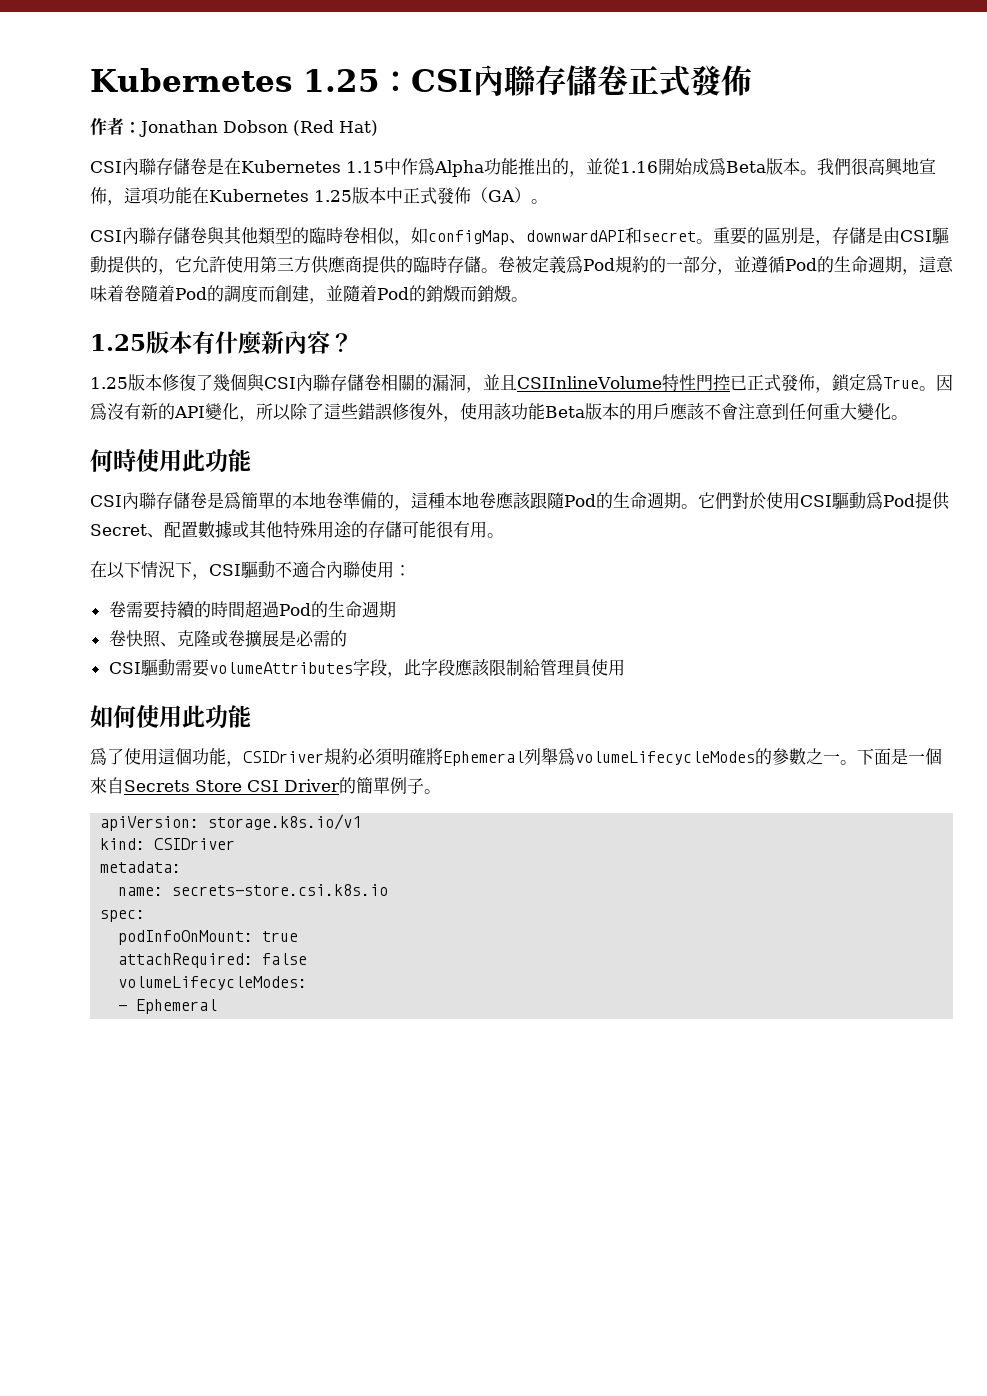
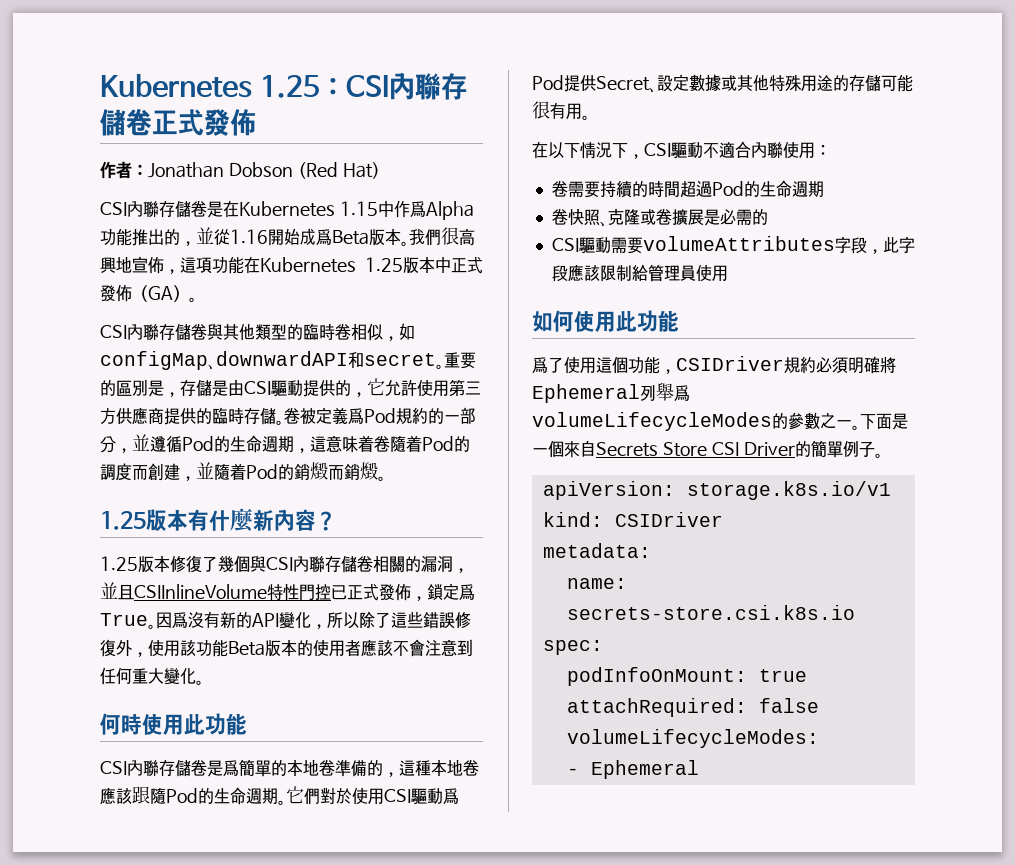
- 因爲沒有新的API變化，所以除了這些錯誤修復外，使用該功能Beta版本的用戶應該不會注意到任何重大變化。
+ 因爲沒有新的API變化，所以除了這些錯誤修復外，使用該功能Beta版本的使用者應該不會注意到任何重大變化。
- 它們對於使用CSI驅動爲Pod提供Secret、配置數據或其他特殊用途的存儲可能很有用。
+ 它們對於使用CSI驅動爲Pod提供Secret、設定數據或其他特殊用途的存儲可能很有用。

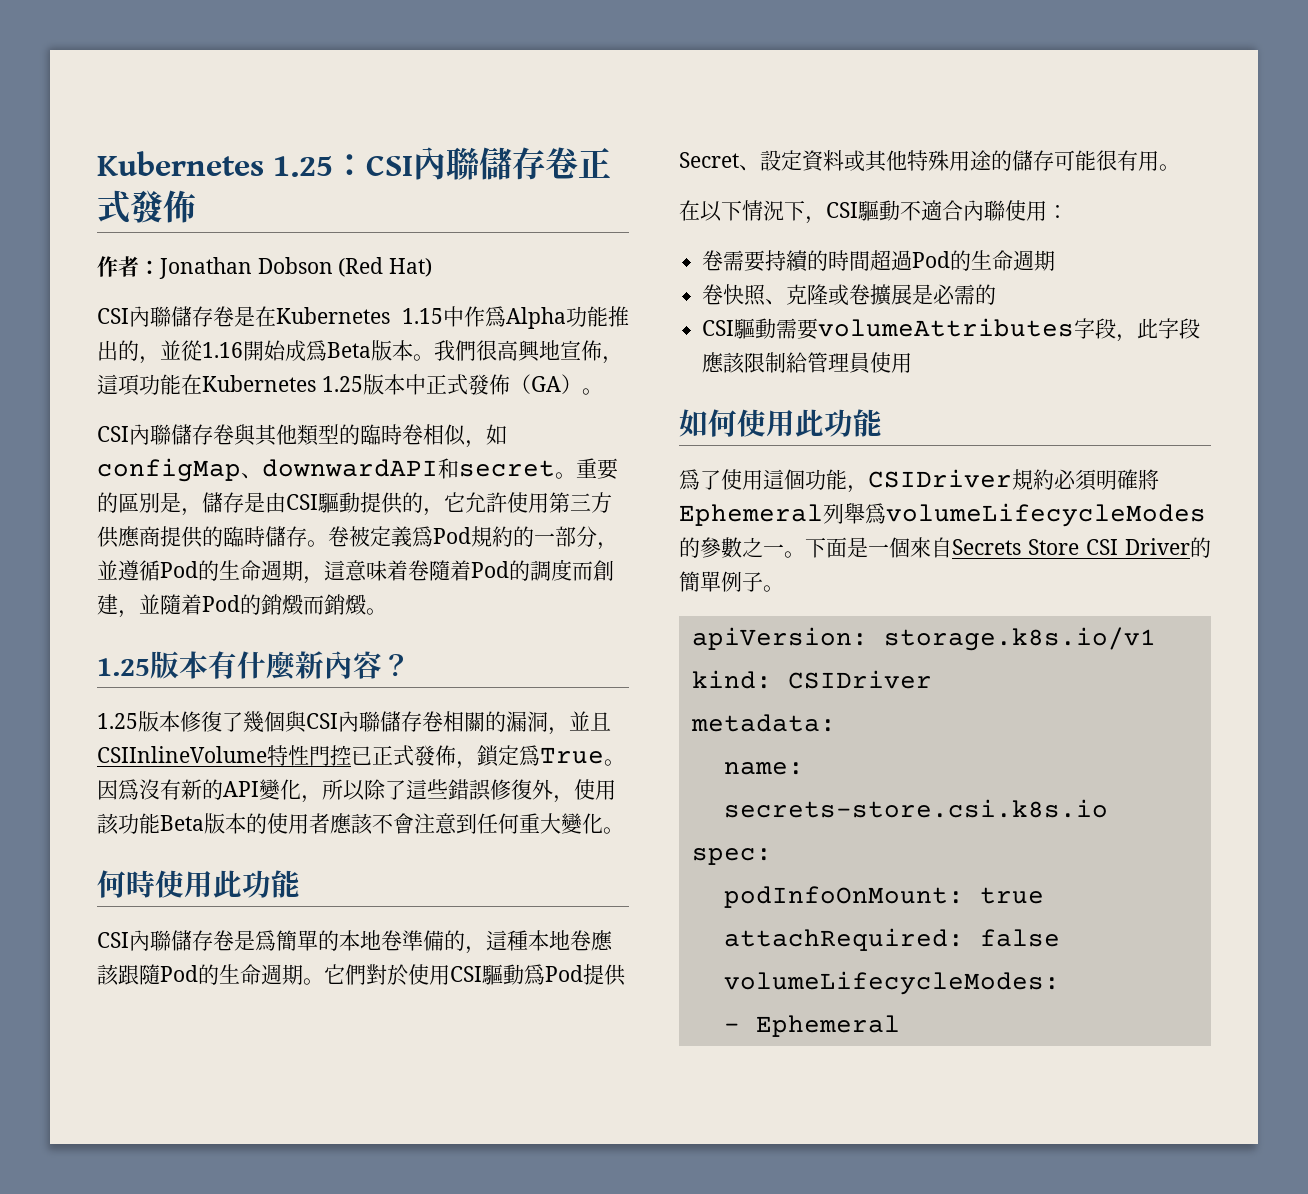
- Kubernetes 1.25：CSI內聯存儲卷正式發佈
+ Kubernetes 1.25：CSI內聯儲存卷正式發佈
- CSI內聯存儲卷是在Kubernetes 1.15中作爲Alpha功能推出的，並從1.16開始成爲Beta版本。
+ CSI內聯儲存卷是在Kubernetes 1.15中作爲Alpha功能推出的，並從1.16開始成爲Beta版本。
- CSI內聯存儲卷與其他類型的臨時卷相似，如configMap、downwardAPI和secret。
+ CSI內聯儲存卷與其他類型的臨時卷相似，如configMap、downwardAPI和secret。
- 重要的區別是，存儲是由CSI驅動提供的，它允許使用第三方供應商提供的臨時存儲。
+ 重要的區別是，儲存是由CSI驅動提供的，它允許使用第三方供應商提供的臨時儲存。
- 1.25版本修復了幾個與CSI內聯存儲卷相關的漏洞，並且CSIInlineVolume特性門控已正式發佈，鎖定爲True。
+ 1.25版本修復了幾個與CSI內聯儲存卷相關的漏洞，並且CSIInlineVolume特性門控已正式發佈，鎖定爲True。
- CSI內聯存儲卷是爲簡單的本地卷準備的，這種本地卷應該跟隨Pod的生命週期。
+ CSI內聯儲存卷是爲簡單的本地卷準備的，這種本地卷應該跟隨Pod的生命週期。
- 它們對於使用CSI驅動爲Pod提供Secret、設定數據或其他特殊用途的存儲可能很有用。
+ 它們對於使用CSI驅動爲Pod提供Secret、設定資料或其他特殊用途的儲存可能很有用。

